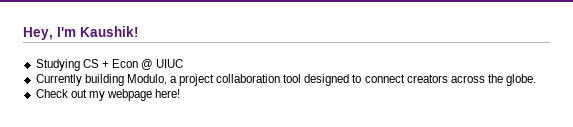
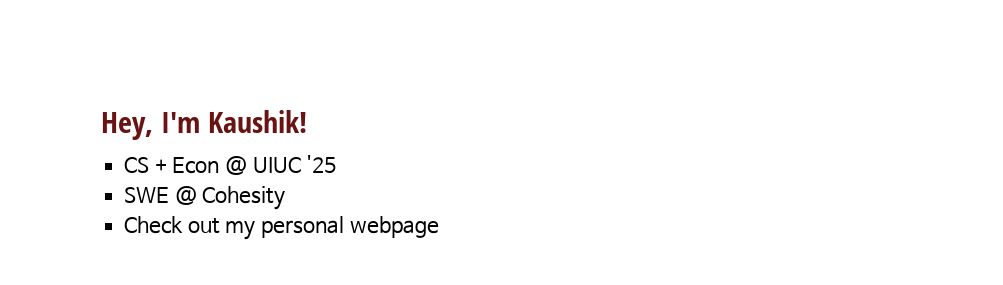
- Studying CS + Econ @ UIUC
- Currently building Modulo, a project collaboration tool designed to connect creators across the globe.
+ CS + Econ @ UIUC '25
+ SWE @ Cohesity
- Check out my webpage here!
+ Check out my personal webpage

